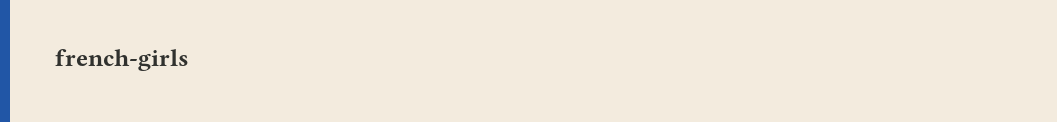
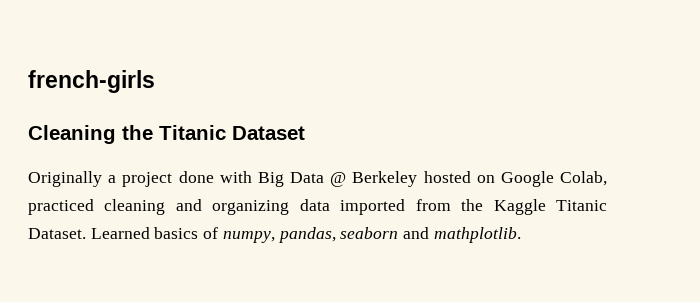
+ Cleaning the Titanic Dataset
+ Originally a project done with Big Data @ Berkeley hosted on Google Colab, practiced cleaning and organizing data imported from the Kaggle Titanic Dataset. Learned basics of numpy, pandas, seaborn and mathplotlib.

